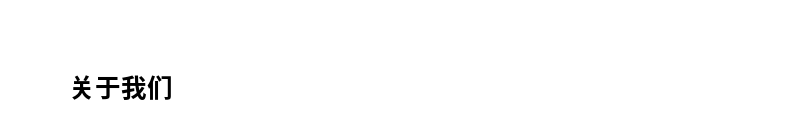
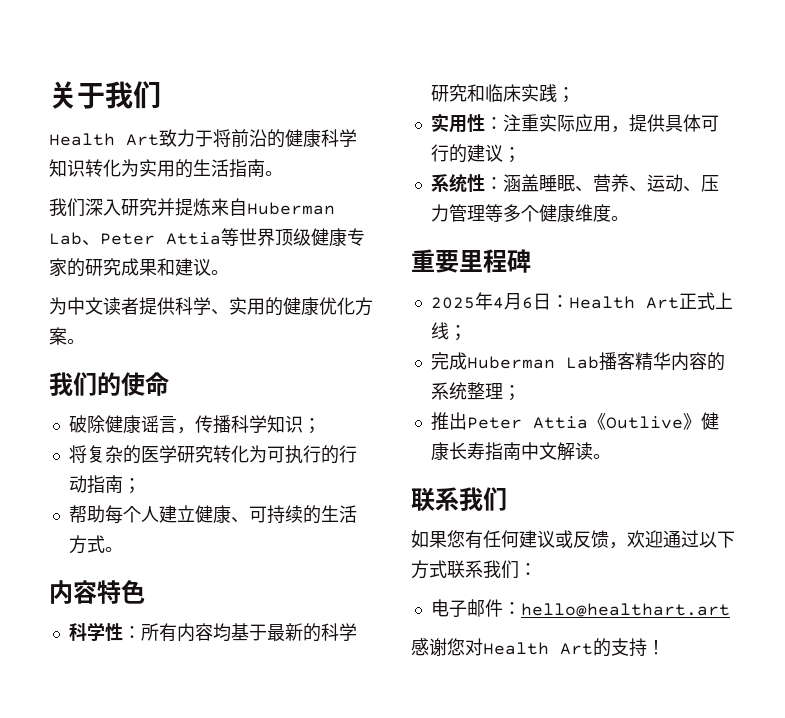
+ Health Art致力于将前沿的健康科学知识转化为实用的生活指南。
+ 我们深入研究并提炼来自Huberman Lab、Peter Attia等世界顶级健康专家的研究成果和建议。
+ 为中文读者提供科学、实用的健康优化方案。
+ 我们的使命
+ 破除健康谣言，传播科学知识；
+ 将复杂的医学研究转化为可执行的行动指南；
+ 帮助每个人建立健康、可持续的生活方式。
+ 内容特色
+ 科学性：所有内容均基于最新的科学研究和临床实践；
+ 实用性：注重实际应用，提供具体可行的建议；
+ 系统性：涵盖睡眠、营养、运动、压力管理等多个健康维度。
+ 重要里程碑
+ 2025年4月6日：Health Art正式上线；
+ 完成Huberman Lab播客精华内容的系统整理；
+ 推出Peter Attia《Outlive》健康长寿指南中文解读。
+ 联系我们
+ 如果您有任何建议或反馈，欢迎通过以下方式联系我们：
+ 电子邮件：hello@healthart.art
+ 感谢您对Health Art的支持！

